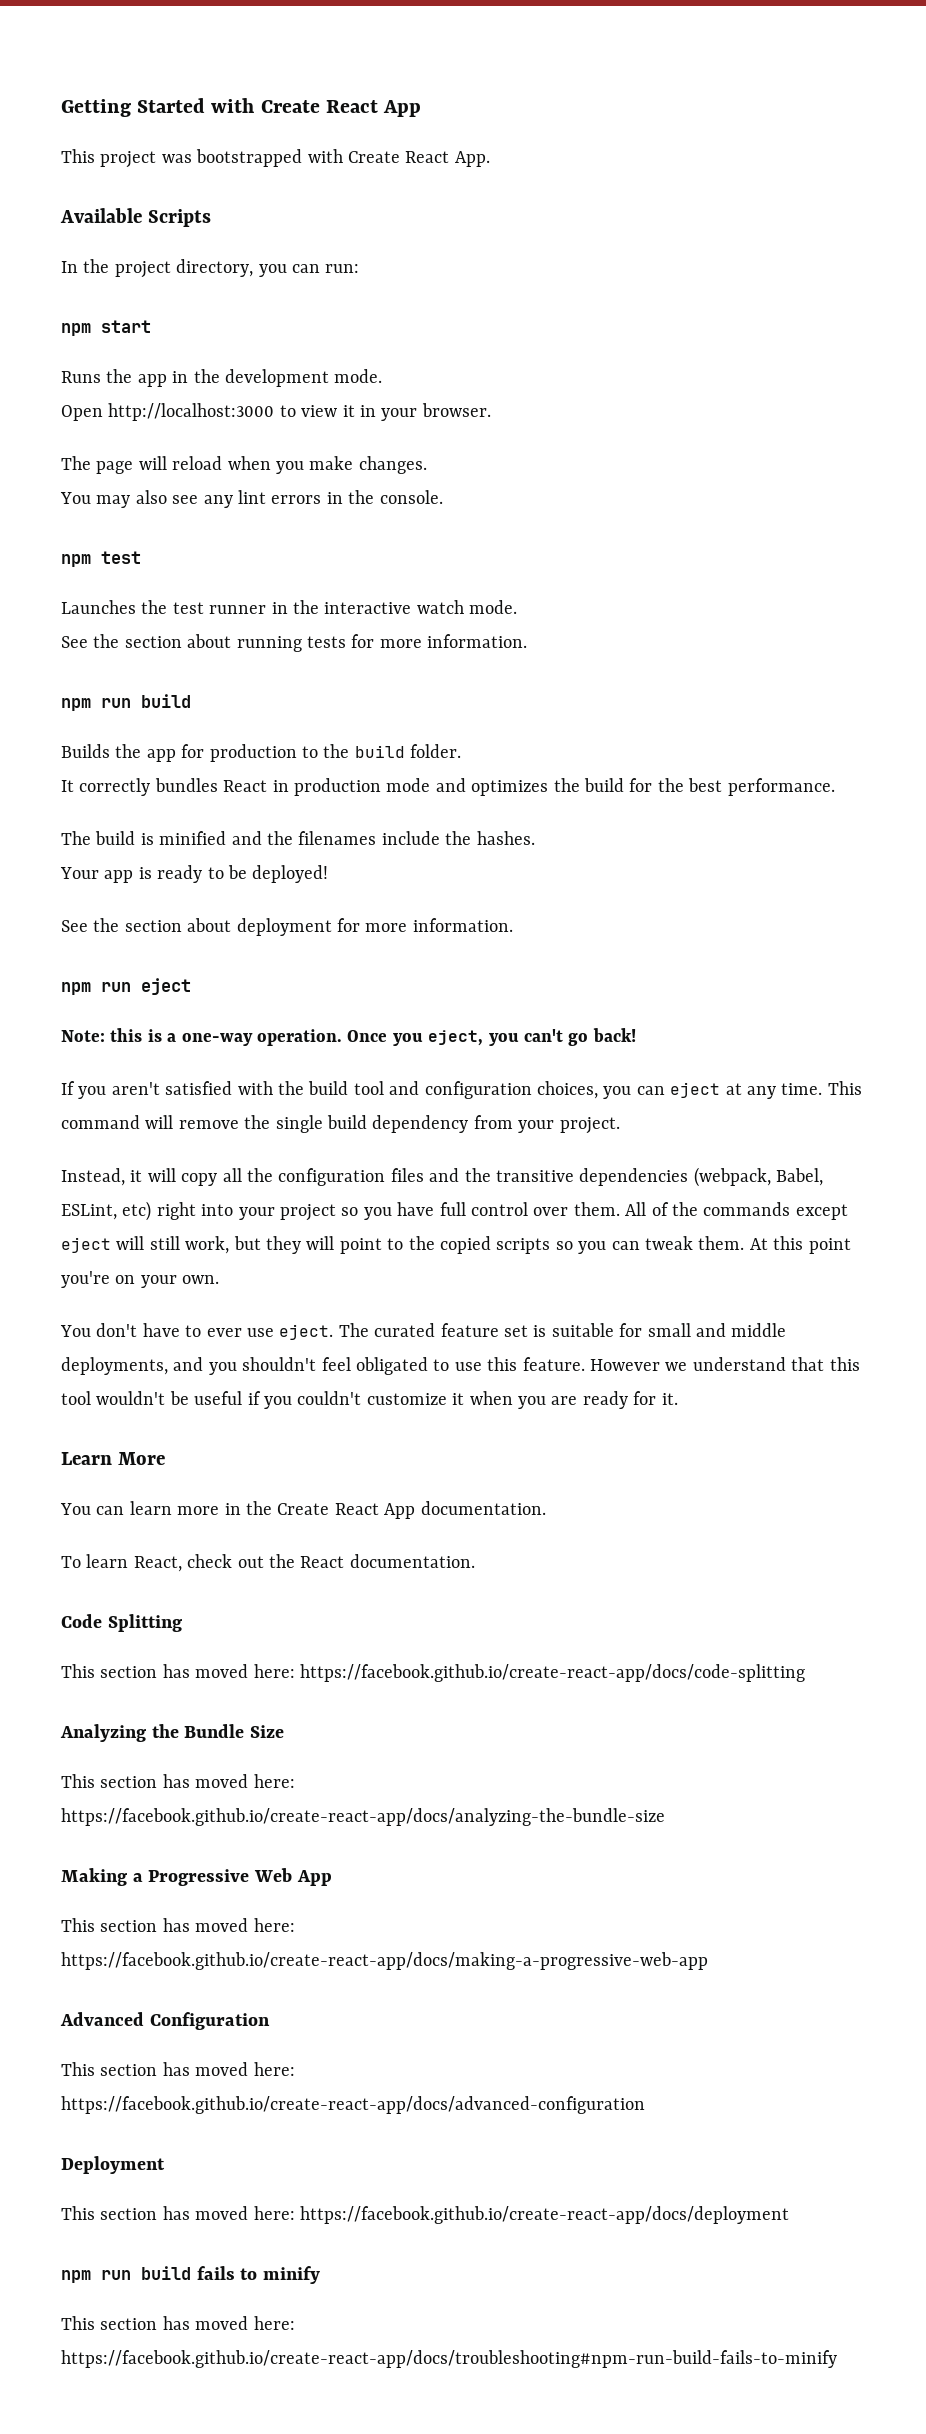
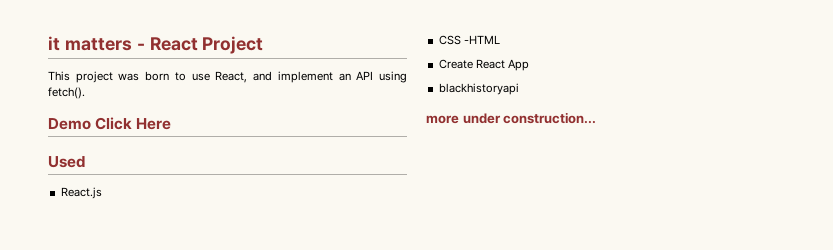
- Getting Started with Create React App
- This project was bootstrapped with Create React App.
- Available Scripts
- In the project directory, you can run:
- npm start
- Runs the app in the development mode.
- Open http://localhost:3000 to view it in your browser.
- The page will reload when you make changes.
- You may also see any lint errors in the console.
- npm test
- Launches the test runner in the interactive watch mode.
- See the section about running tests for more information.
- npm run build
- Builds the app for production to the build folder.
- It correctly bundles React in production mode and optimizes the build for the best performance.
- The build is minified and the filenames include the hashes.
- Your app is ready to be deployed!
- See the section about deployment for more information.
- npm run eject
- Note: this is a one-way operation. Once you eject, you can't go back!
- If you aren't satisfied with the build tool and configuration choices, you can eject at any time. This command will remove the single build dependency from your project.
- Instead, it will copy all the configuration files and the transitive dependencies (webpack, Babel, ESLint, etc) right into your project so you have full control over them. All of the commands except eject will still work, but they will point to the copied scripts so you can tweak them. At this point you're on your own.
- You don't have to ever use eject. The curated feature set is suitable for small and middle deployments, and you shouldn't feel obligated to use this feature. However we understand that this tool wouldn't be useful if you couldn't customize it when you are ready for it.
- Learn More
- You can learn more in the Create React App documentation.
- To learn React, check out the React documentation.
- Code Splitting
- This section has moved here: https://facebook.github.io/create-react-app/docs/code-splitting
- Analyzing the Bundle Size
- This section has moved here: https://facebook.github.io/create-react-app/docs/analyzing-the-bundle-size
- Making a Progressive Web App
- This section has moved here: https://facebook.github.io/create-react-app/docs/making-a-progressive-web-app
- Advanced Configuration
- This section has moved here: https://facebook.github.io/create-react-app/docs/advanced-configuration
- Deployment
- This section has moved here: https://facebook.github.io/create-react-app/docs/deployment
- npm run build fails to minify
- This section has moved here: https://facebook.github.io/create-react-app/docs/troubleshooting#npm-run-build-fails-to-minify
+ it matters - React Project
+ This project was born to use React, and implement an API using fetch().
+ Demo Click Here
+ Used
+ React.js
+ CSS -HTML
+ Create React App
+ blackhistoryapi
+ more under construction...

